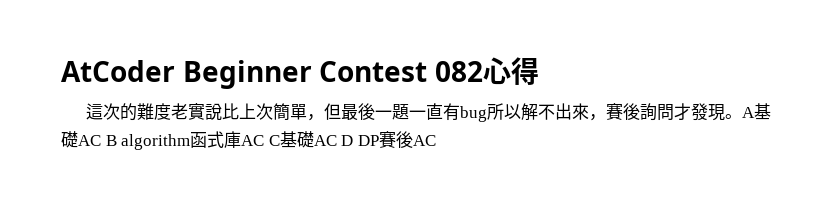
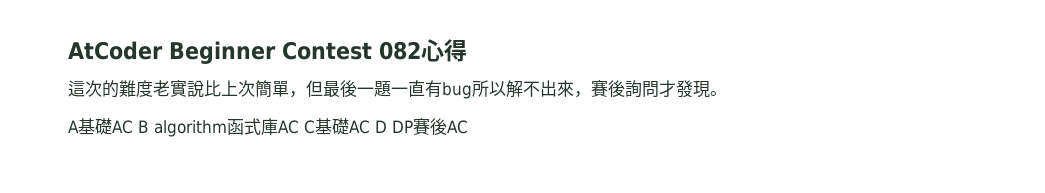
- 這次的難度老實說比上次簡單，但最後一題一直有bug所以解不出來，賽後詢問才發現。A基礎AC B algorithm函式庫AC C基礎AC D DP賽後AC
+ 這次的難度老實說比上次簡單，但最後一題一直有bug所以解不出來，賽後詢問才發現。
+ A基礎AC B algorithm函式庫AC C基礎AC D DP賽後AC

